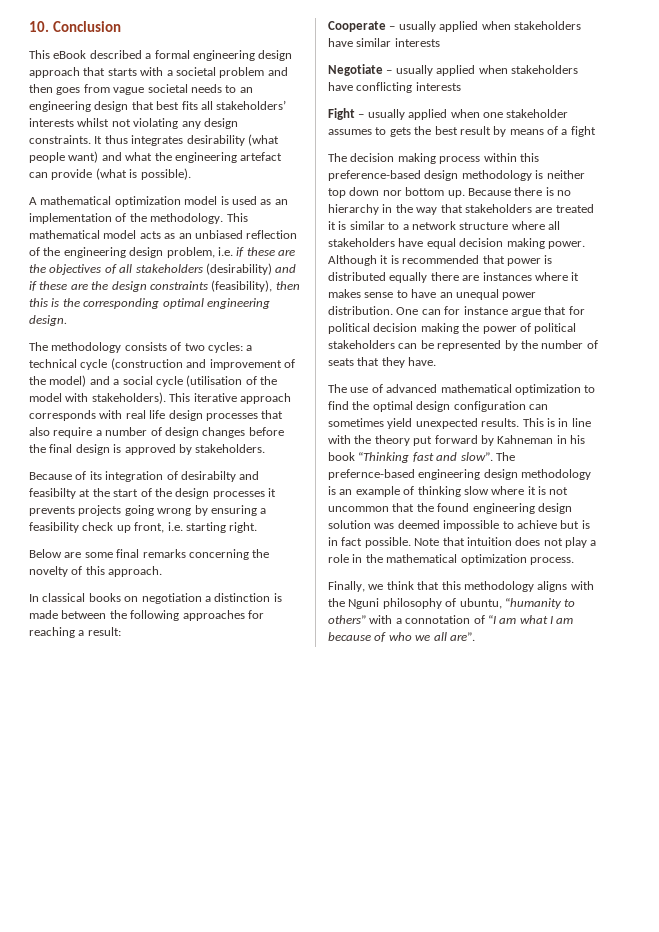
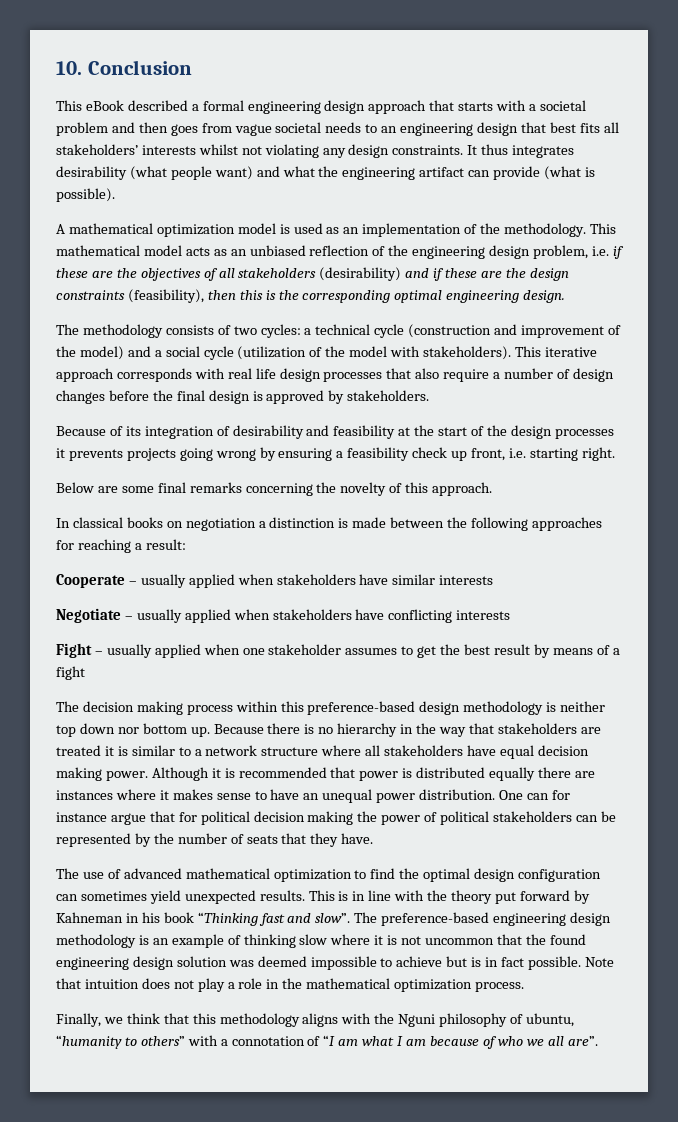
- It thus integrates desirability (what people want) and what the engineering artefact can provide (what is possible).
+ It thus integrates desirability (what people want) and what the engineering artifact can provide (what is possible).
- The methodology consists of two cycles: a technical cycle (construction and improvement of the model) and a social cycle (utilisation of the model with stakeholders).
+ The methodology consists of two cycles: a technical cycle (construction and improvement of the model) and a social cycle (utilization of the model with stakeholders).
- Because of its integration of desirabilty and feasibilty at the start of the design processes it prevents projects going wrong by ensuring a feasibility check up front, i.e. starting right.
+ Because of its integration of desirability and feasibility at the start of the design processes it prevents projects going wrong by ensuring a feasibility check up front, i.e. starting right.
- Fight – usually applied when one stakeholder assumes to gets the best result by means of a fight
+ Fight – usually applied when one stakeholder assumes to get the best result by means of a fight
- The prefernce-based engineering design methodology is an example of thinking slow where it is not uncommon that the found engineering design solution was deemed impossible to achieve but is in fact possible.
+ The preference-based engineering design methodology is an example of thinking slow where it is not uncommon that the found engineering design solution was deemed impossible to achieve but is in fact possible.

